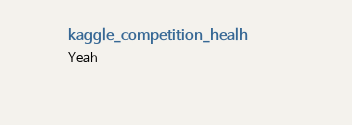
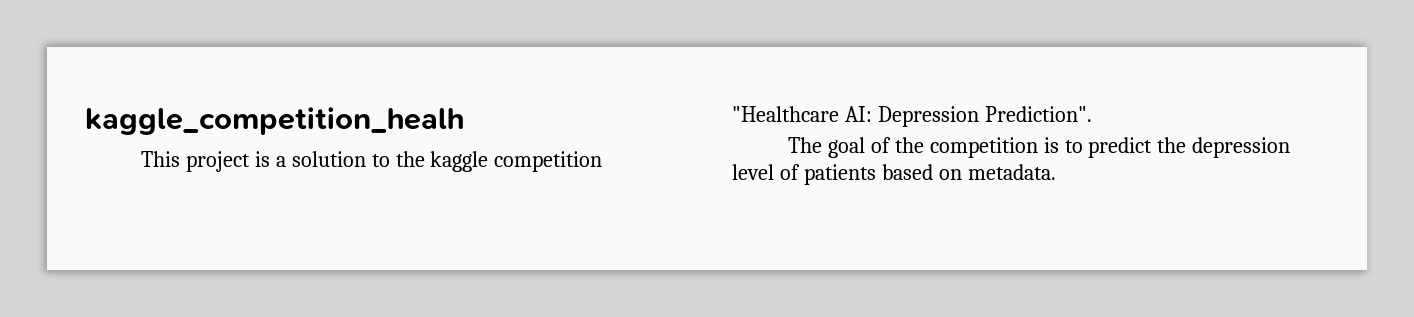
- Yeah
+ This project is a solution to the kaggle competition "Healthcare AI: Depression Prediction".
+ The goal of the competition is to predict the depression level of patients based on metadata.

